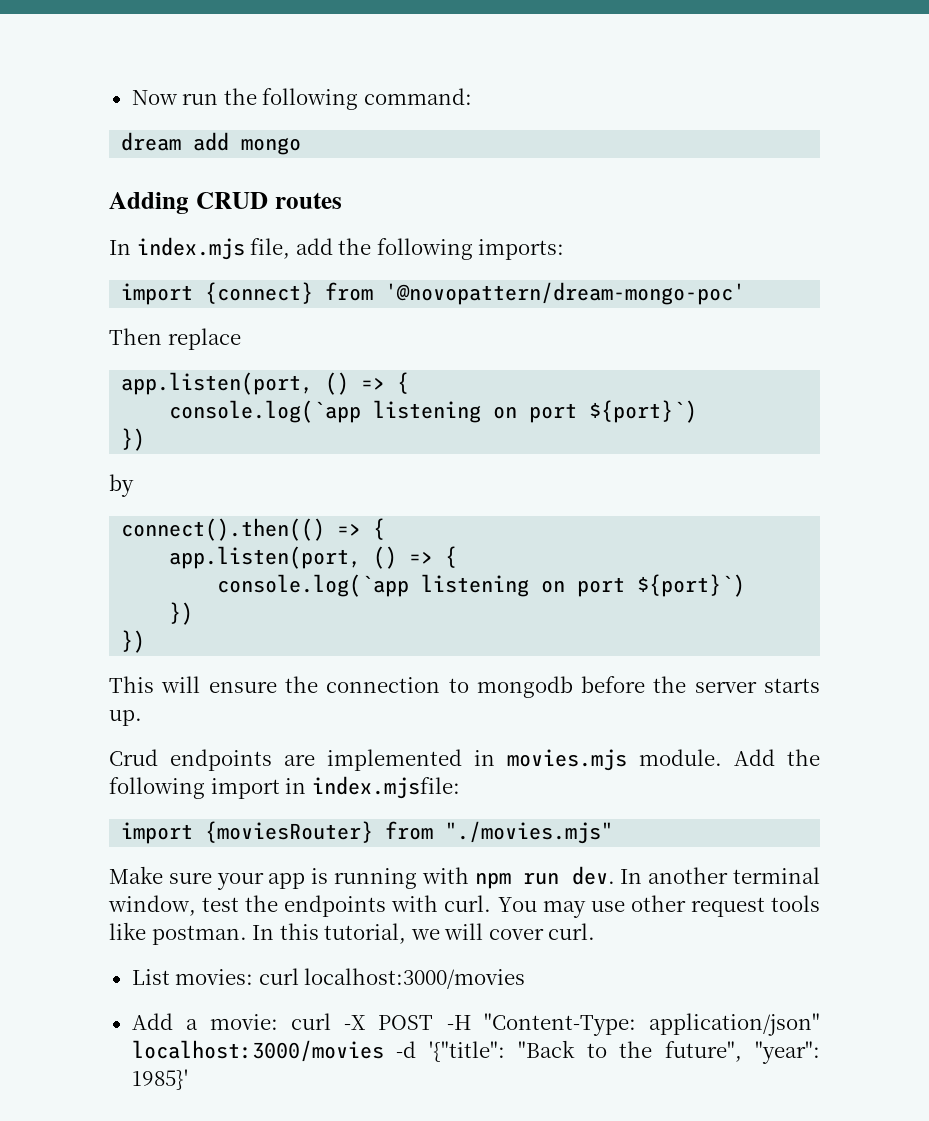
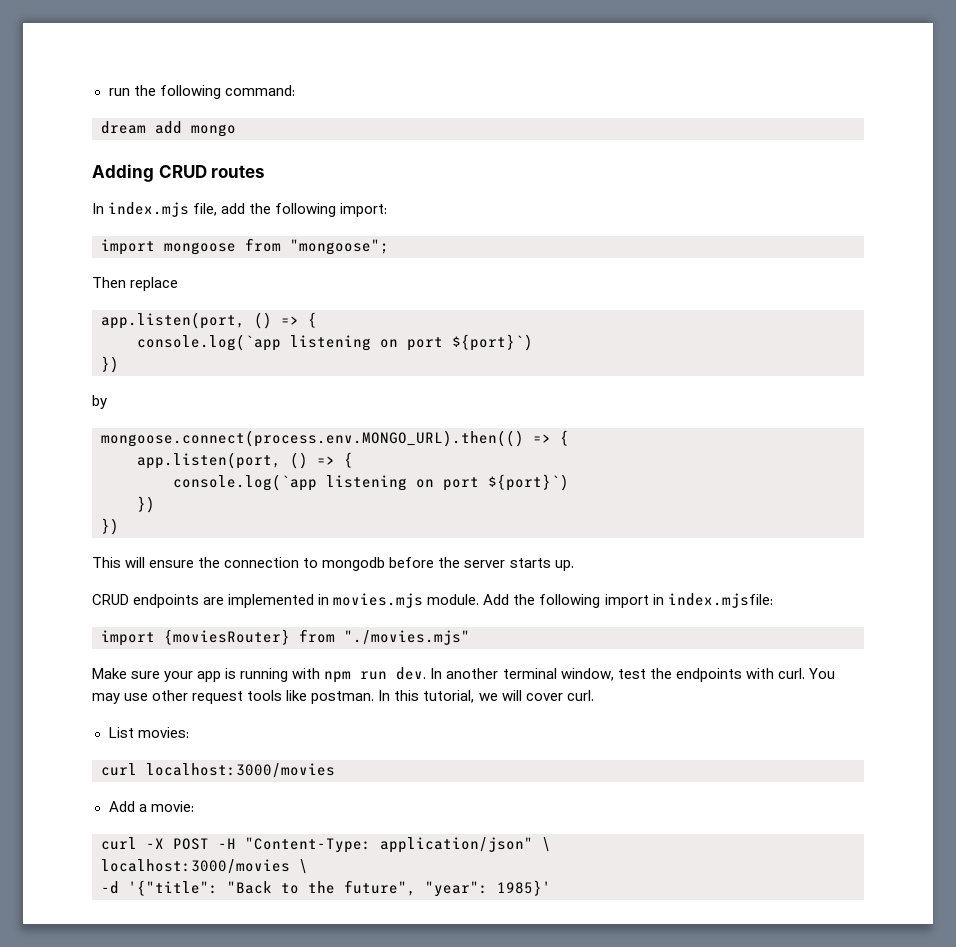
- Now run the following command:
+ run the following command:
- In index.mjs file, add the following imports:
- import {connect} from '@novopattern/dream-mongo-poc'
+ In index.mjs file, add the following import:
+ import mongoose from "mongoose";
- connect().then(() => {
+ mongoose.connect(process.env.MONGO_URL).then(() => {
- Crud endpoints are implemented in movies.mjs module.
+ CRUD endpoints are implemented in movies.mjs module.
- List movies: curl localhost:3000/movies
+ List movies:
+ curl localhost:3000/movies
- Add a movie: curl -X POST -H "Content-Type: application/json" localhost:3000/movies -d '{"title": "Back to the future", "year": 1985}'
+ Add a movie:
+ curl -X POST -H "Content-Type: application/json" \
+ localhost:3000/movies \
+ -d '{"title": "Back to the future", "year": 1985}'

